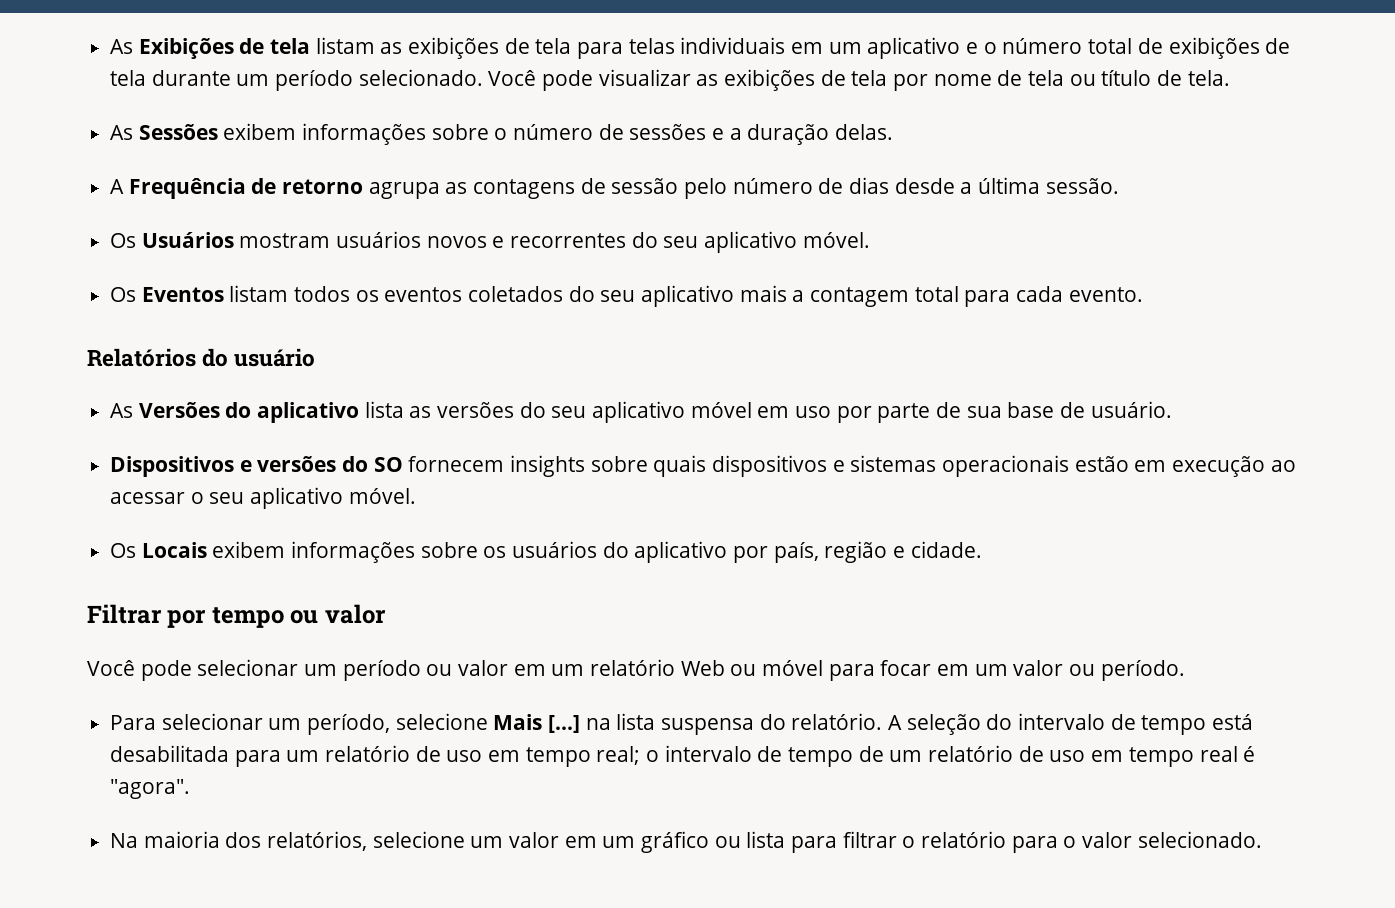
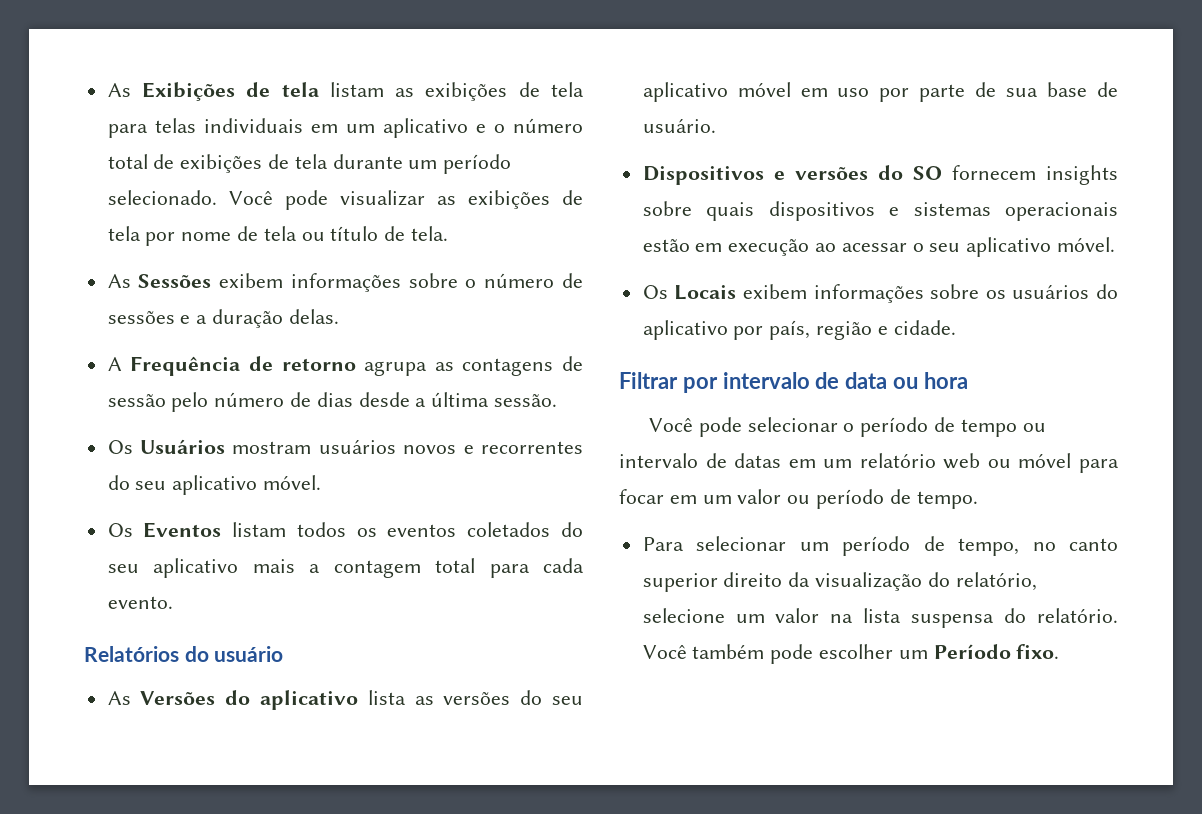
- Filtrar por tempo ou valor
- Você pode selecionar um período ou valor em um relatório Web ou móvel para focar em um valor ou período.
+ Filtrar por intervalo de data ou hora
+ Você pode selecionar o período de tempo ou intervalo de datas em um relatório web ou móvel para focar em um valor ou período de tempo.
- Para selecionar um período, selecione Mais [...] na lista suspensa do relatório.
+ Para selecionar um período de tempo, no canto superior direito da visualização do relatório, selecione um valor na lista suspensa do relatório.
- A seleção do intervalo de tempo está desabilitada para um relatório de uso em tempo real; o intervalo de tempo de um relatório de uso em tempo real é "agora".
- Na maioria dos relatórios, selecione um valor em um gráfico ou lista para filtrar o relatório para o valor selecionado.
+ Você também pode escolher um Período fixo.

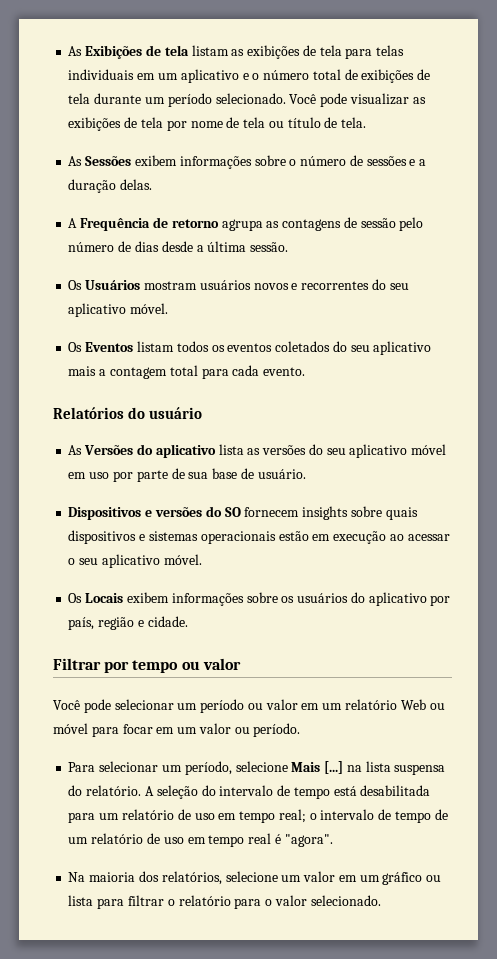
- Filtrar por intervalo de data ou hora
- Você pode selecionar o período de tempo ou intervalo de datas em um relatório web ou móvel para focar em um valor ou período de tempo.
+ Filtrar por tempo ou valor
+ Você pode selecionar um período ou valor em um relatório Web ou móvel para focar em um valor ou período.
- Para selecionar um período de tempo, no canto superior direito da visualização do relatório, selecione um valor na lista suspensa do relatório.
+ Para selecionar um período, selecione Mais [...] na lista suspensa do relatório.
- Você também pode escolher um Período fixo.
+ A seleção do intervalo de tempo está desabilitada para um relatório de uso em tempo real; o intervalo de tempo de um relatório de uso em tempo real é "agora".
+ Na maioria dos relatórios, selecione um valor em um gráfico ou lista para filtrar o relatório para o valor selecionado.

